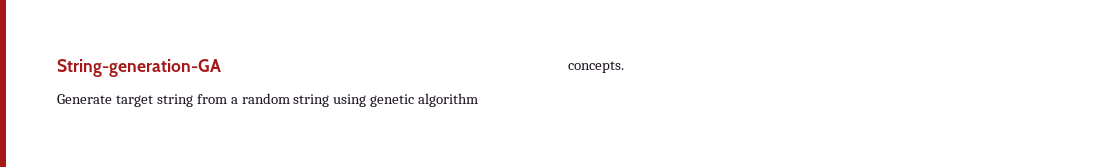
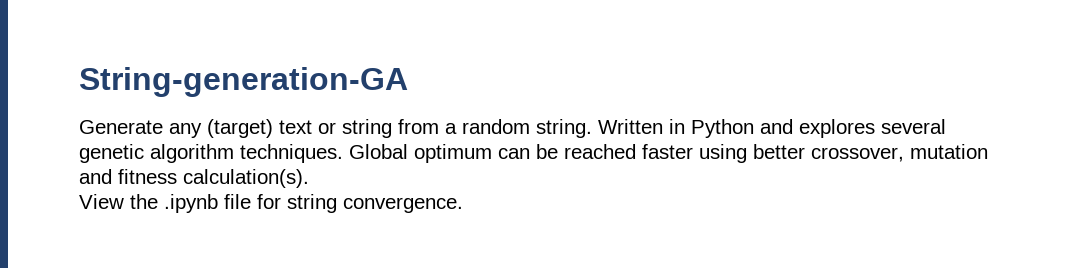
- Generate target string from a random string using genetic algorithm concepts.
+ Generate any (target) text or string from a random string. Written in Python and explores several genetic algorithm techniques. Global optimum can be reached faster using better crossover, mutation and fitness calculation(s).
+ View the .ipynb file for string convergence.

